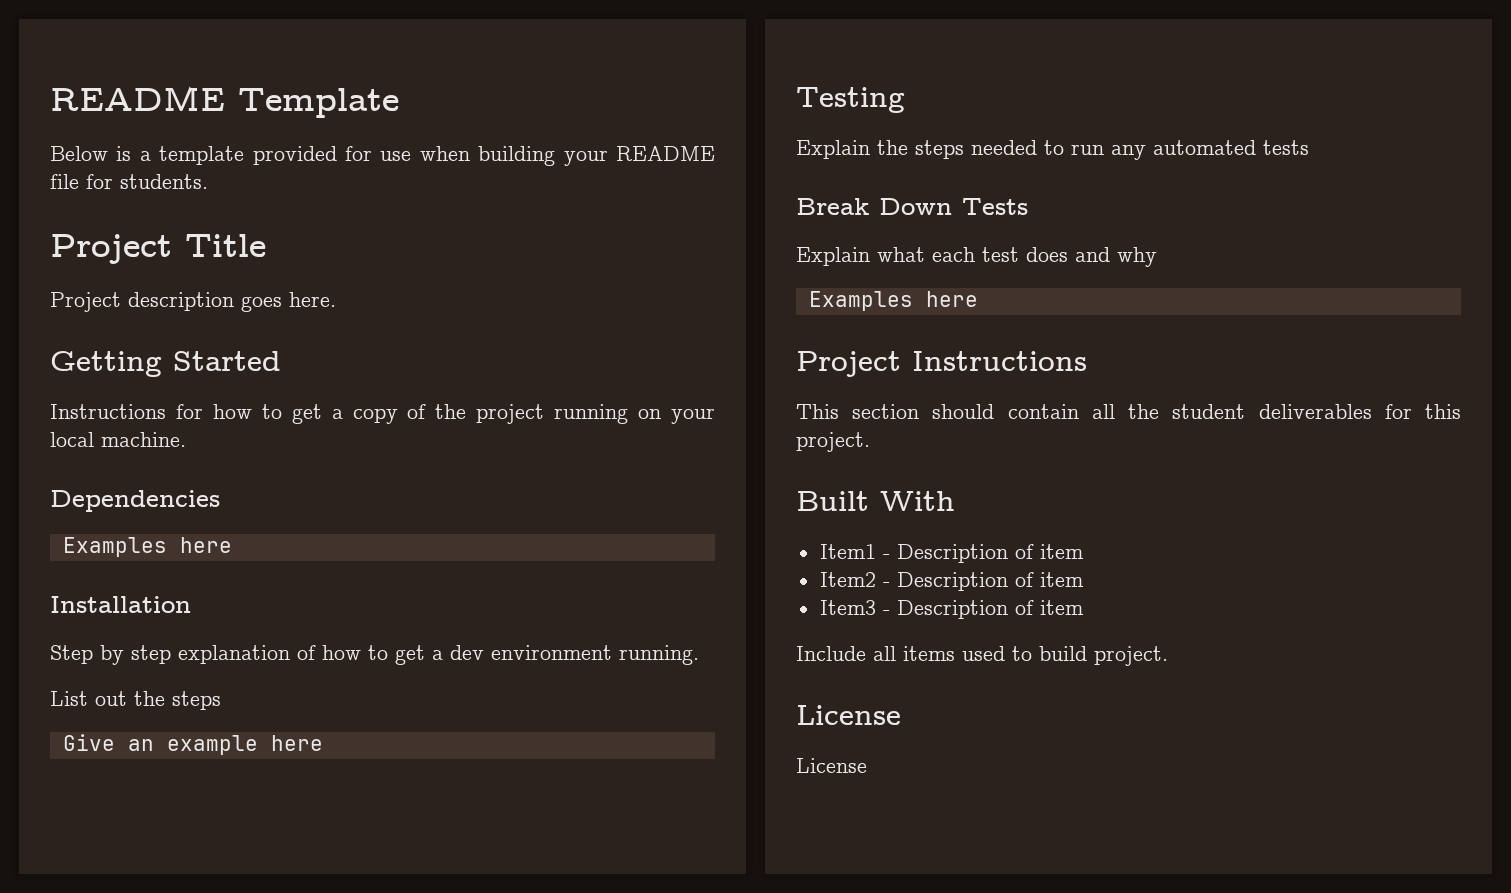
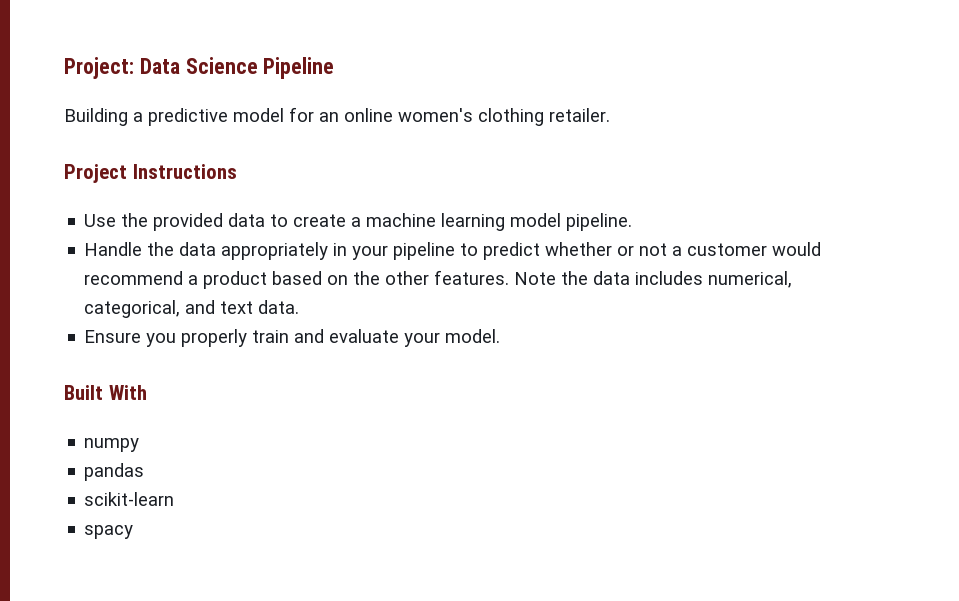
- README Template
- Below is a template provided for use when building your README file for students.
- Project Title
- Project description goes here.
- Getting Started
- Instructions for how to get a copy of the project running on your local machine.
- Dependencies
- Examples here
- Installation
- Step by step explanation of how to get a dev environment running.
- List out the steps
- Give an example here
- Testing
- Explain the steps needed to run any automated tests
- Break Down Tests
- Explain what each test does and why
- Examples here
+ Project: Data Science Pipeline
+ Building a predictive model for an online women's clothing retailer.
  Project Instructions
- This section should contain all the student deliverables for this project.
+ Use the provided data to create a machine learning model pipeline.
+ Handle the data appropriately in your pipeline to predict whether or not a customer would recommend a product based on the other features. Note the data includes numerical, categorical, and text data.
+ Ensure you properly train and evaluate your model.
  Built With
- Item1 - Description of item
- Item2 - Description of item
- Item3 - Description of item
- Include all items used to build project.
- License
- License
+ numpy
+ pandas
+ scikit-learn
+ spacy

